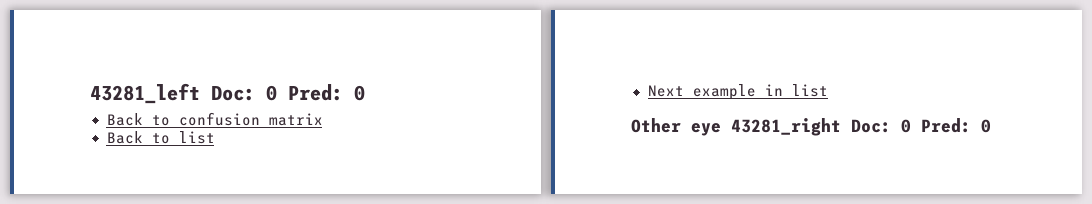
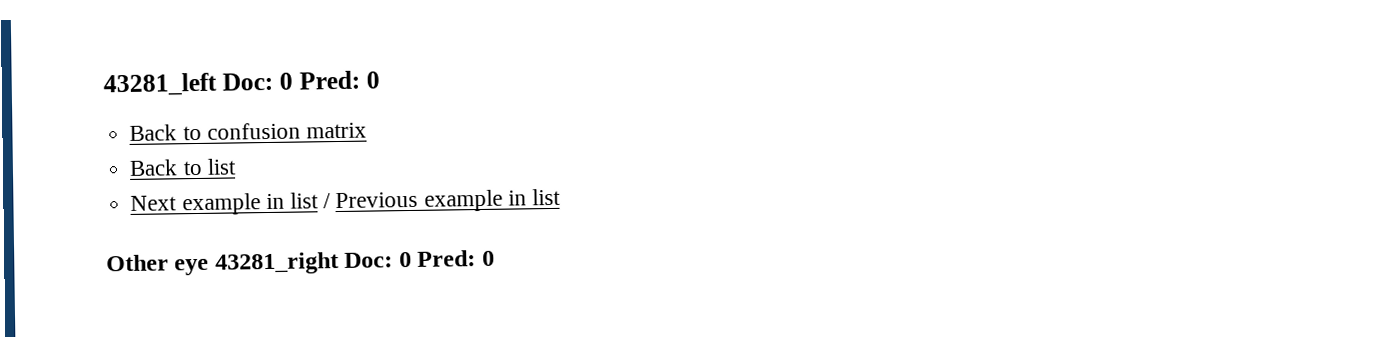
- Next example in list
+ Next example in list / Previous example in list

